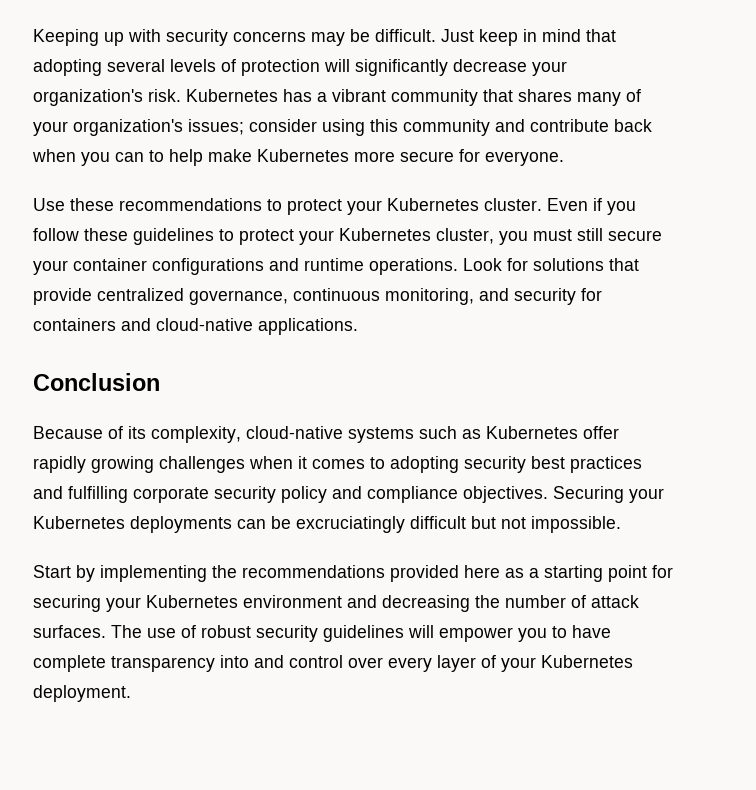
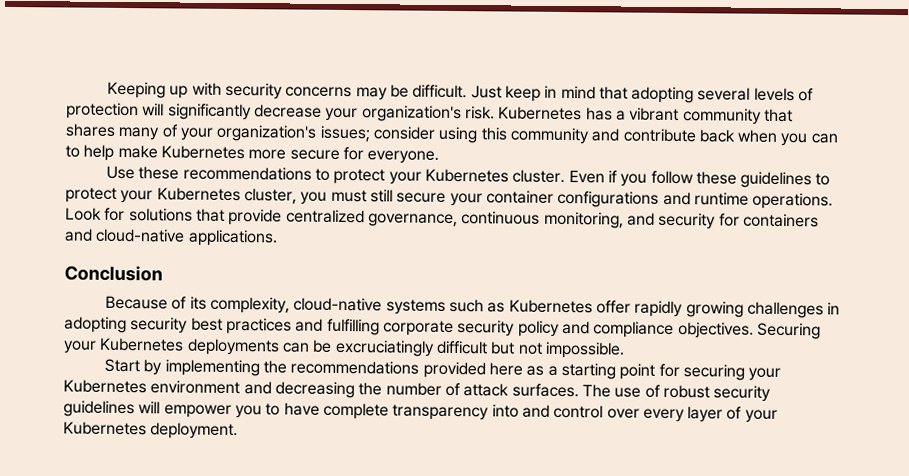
- Because of its complexity, cloud-native systems such as Kubernetes offer rapidly growing challenges when it comes to adopting security best practices and fulfilling corporate security policy and compliance objectives.
+ Because of its complexity, cloud-native systems such as Kubernetes offer rapidly growing challenges in adopting security best practices and fulfilling corporate security policy and compliance objectives.

